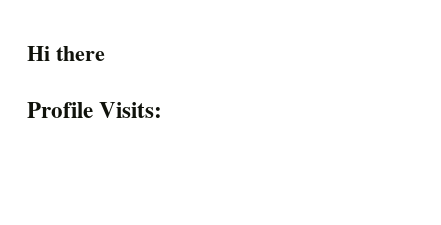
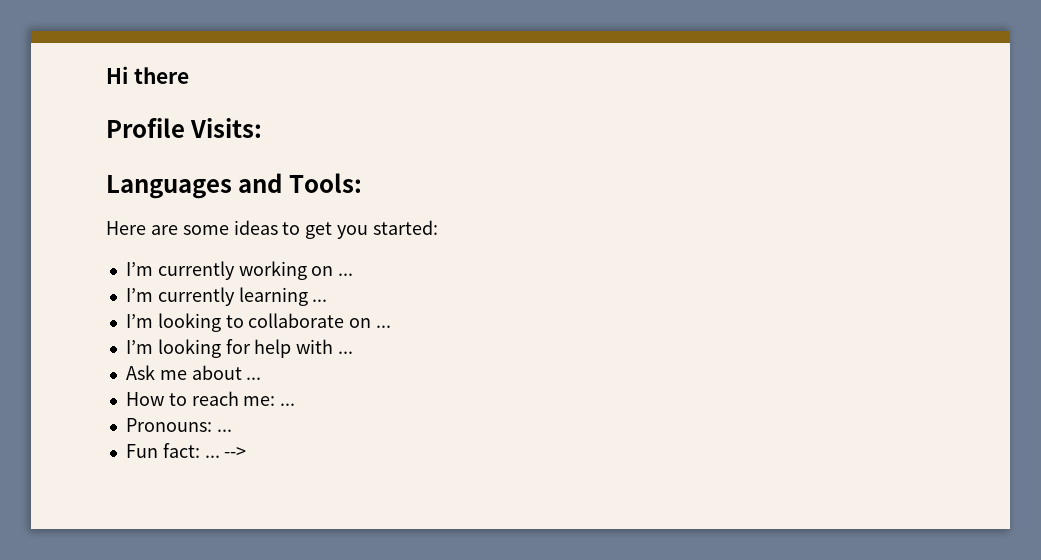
+ Languages and Tools:
+ Here are some ideas to get you started:
+ I’m currently working on ...
+ I’m currently learning ...
+ I’m looking to collaborate on ...
+ I’m looking for help with ...
+ Ask me about ...
+ How to reach me: ...
+ Pronouns: ...
+ Fun fact: ... -->

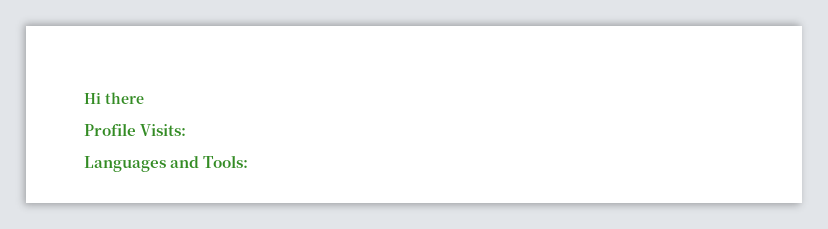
- Here are some ideas to get you started:
- I’m currently working on ...
- I’m currently learning ...
- I’m looking to collaborate on ...
- I’m looking for help with ...
- Ask me about ...
- How to reach me: ...
- Pronouns: ...
- Fun fact: ... -->

